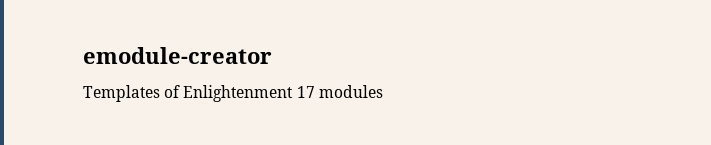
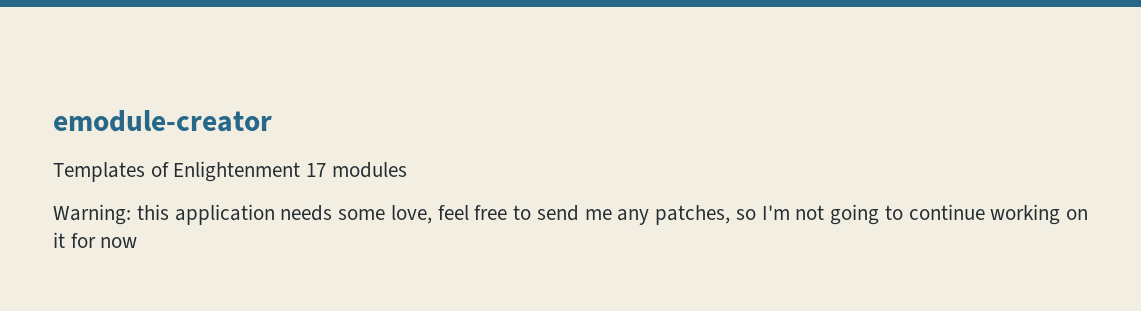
+ Warning: this application needs some love, feel free to send me any patches, so I'm not going to continue working on it for now

